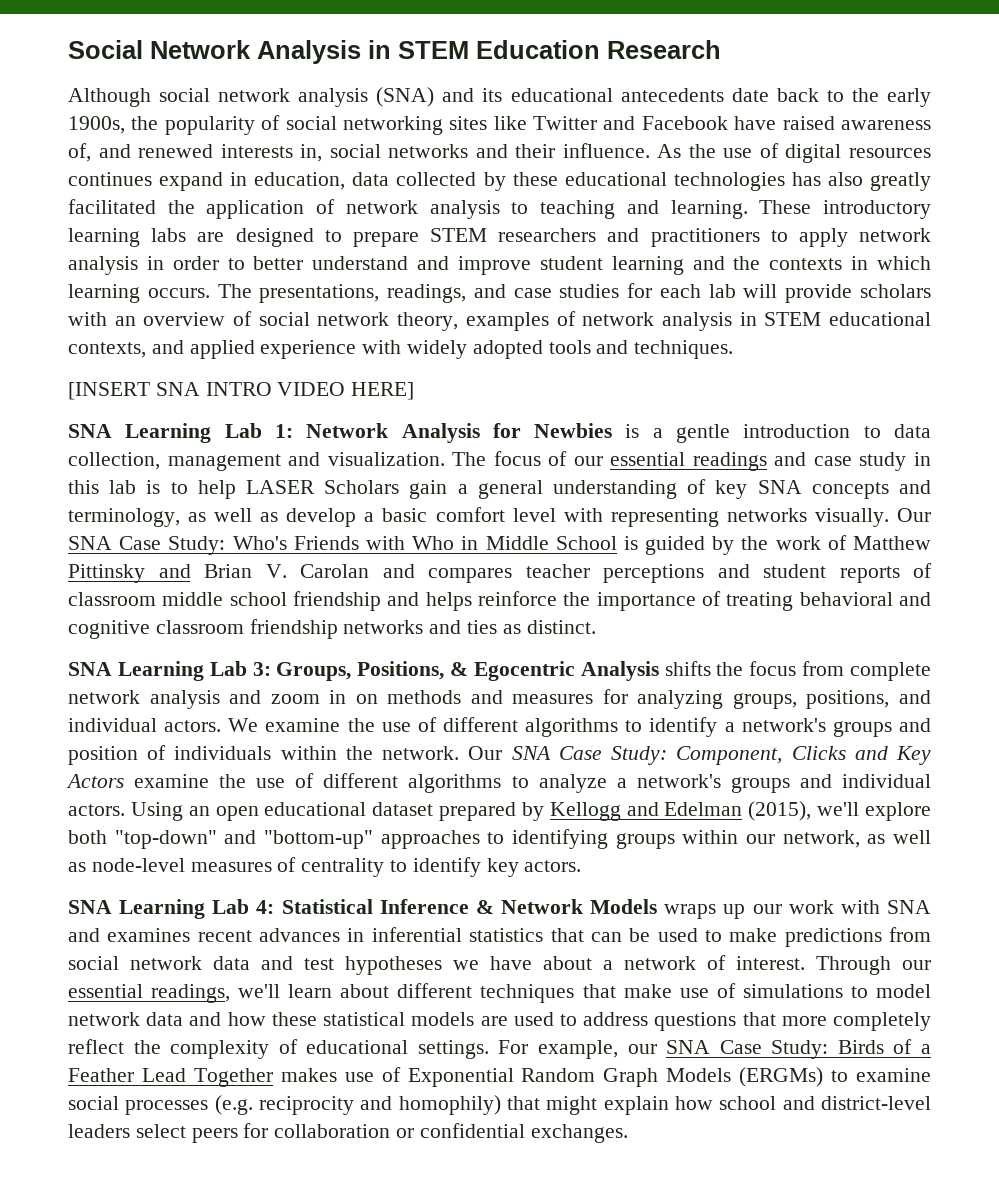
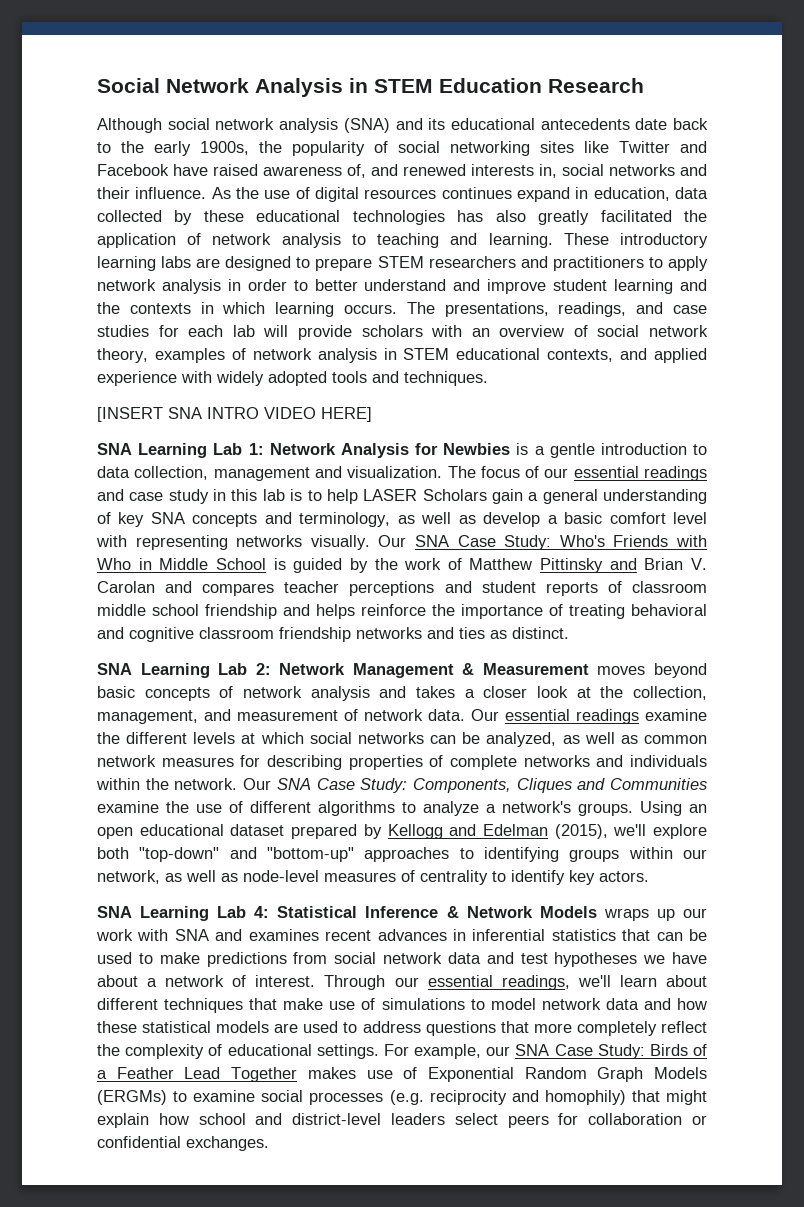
- SNA Learning Lab 3: Groups, Positions, & Egocentric Analysis shifts the focus from complete network analysis and zoom in on methods and measures for analyzing groups, positions, and individual actors. We examine the use of different algorithms to identify a network's groups and position of individuals within the network.
+ SNA Learning Lab 2: Network Management & Measurement moves beyond basic concepts of network analysis and takes a closer look at the collection, management, and measurement of network data. Our essential readings examine the different levels at which social networks can be analyzed, as well as common network measures for describing properties of complete networks and individuals within the network.
- Our SNA Case Study: Component, Clicks and Key Actors examine the use of different algorithms to analyze a network's groups and individual actors.
+ Our SNA Case Study: Components, Cliques and Communities examine the use of different algorithms to analyze a network's groups.

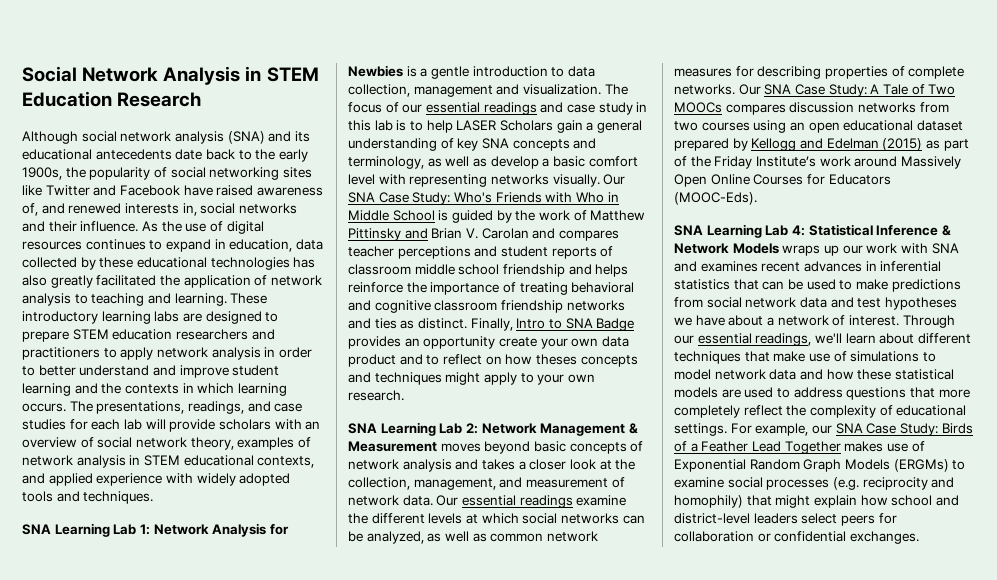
- As the use of digital resources continues expand in education, data collected by these educational technologies has also greatly facilitated the application of network analysis to teaching and learning.
+ As the use of digital resources continues to expand in education, data collected by these educational technologies has also greatly facilitated the application of network analysis to teaching and learning.
- These introductory learning labs are designed to prepare STEM researchers and practitioners to apply network analysis in order to better understand and improve student learning and the contexts in which learning occurs.
+ These introductory learning labs are designed to prepare STEM education researchers and practitioners to apply network analysis in order to better understand and improve student learning and the contexts in which learning occurs.
- [INSERT SNA INTRO VIDEO HERE]
+ Finally, Intro to SNA Badge provides an opportunity create your own data product and to reflect on how theses concepts and techniques might apply to your own research.
- Our essential readings examine the different levels at which social networks can be analyzed, as well as common network measures for describing properties of complete networks and individuals within the network. Our SNA Case Study: Components, Cliques and Communities examine the use of different algorithms to analyze a network's groups. Using an open educational dataset prepared by Kellogg and Edelman (2015), we'll explore both "top-down" and "bottom-up" approaches to identifying groups within our network, as well as node-level measures of centrality to identify key actors.
+ Our essential readings examine the different levels at which social networks can be analyzed, as well as common network measures for describing properties of complete networks. Our SNA Case Study: A Tale of Two MOOCs compares discussion networks from two courses using an open educational dataset prepared by Kellogg and Edelman (2015) as part of the Friday Institute’s work around Massively Open Online Courses for Educators (MOOC-Eds).

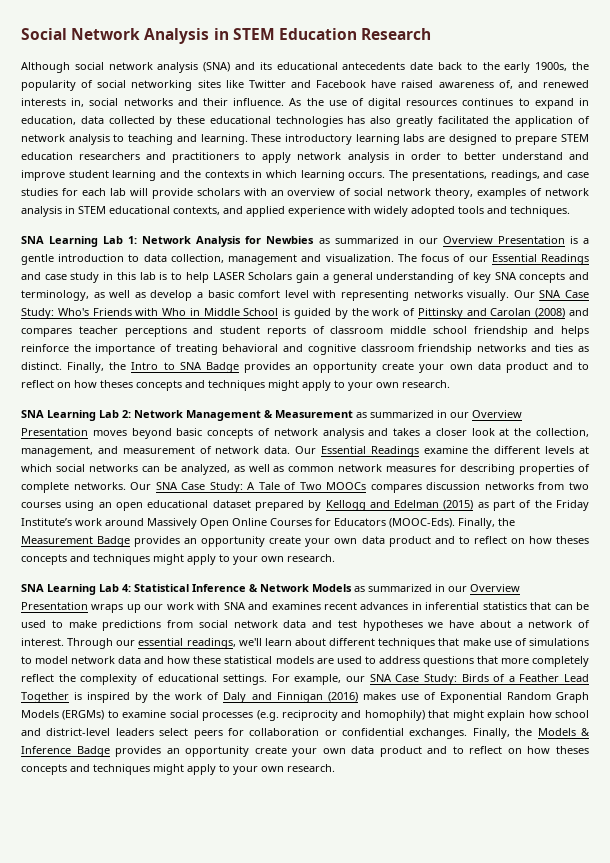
- SNA Learning Lab 1: Network Analysis for Newbies is a gentle introduction to data collection, management and visualization.
+ SNA Learning Lab 1: Network Analysis for Newbies as summarized in our Overview Presentation is a gentle introduction to data collection, management and visualization.
- The focus of our essential readings and case study in this lab is to help LASER Scholars gain a general understanding of key SNA concepts and terminology, as well as develop a basic comfort level with representing networks visually.
+ The focus of our Essential Readings and case study in this lab is to help LASER Scholars gain a general understanding of key SNA concepts and terminology, as well as develop a basic comfort level with representing networks visually.
- Our SNA Case Study: Who's Friends with Who in Middle School is guided by the work of Matthew Pittinsky and Brian V. Carolan and compares teacher perceptions and student reports of classroom middle school friendship and helps reinforce the importance of treating behavioral and cognitive classroom friendship networks and ties as distinct.
+ Our SNA Case Study: Who's Friends with Who in Middle School is guided by the work of Pittinsky and Carolan (2008) and compares teacher perceptions and student reports of classroom middle school friendship and helps reinforce the importance of treating behavioral and cognitive classroom friendship networks and ties as distinct.
- Finally, Intro to SNA Badge provides an opportunity create your own data product and to reflect on how theses concepts and techniques might apply to your own research.
+ Finally, the Intro to SNA Badge provides an opportunity create your own data product and to reflect on how theses concepts and techniques might apply to your own research.
- SNA Learning Lab 2: Network Management & Measurement moves beyond basic concepts of network analysis and takes a closer look at the collection, management, and measurement of network data.
+ SNA Learning Lab 2: Network Management & Measurement as summarized in our Overview Presentation moves beyond basic concepts of network analysis and takes a closer look at the collection, management, and measurement of network data.
- Our essential readings examine the different levels at which social networks can be analyzed, as well as common network measures for describing properties of complete networks.
+ Our Essential Readings examine the different levels at which social networks can be analyzed, as well as common network measures for describing properties of complete networks.
+ Finally, the Measurement Badge provides an opportunity create your own data product and to reflect on how theses concepts and techniques might apply to your own research.
- SNA Learning Lab 4: Statistical Inference & Network Models wraps up our work with SNA and examines recent advances in inferential statistics that can be used to make predictions from social network data and test hypotheses we have about a network of interest.
+ SNA Learning Lab 4: Statistical Inference & Network Models as summarized in our Overview Presentation wraps up our work with SNA and examines recent advances in inferential statistics that can be used to make predictions from social network data and test hypotheses we have about a network of interest.
- For example, our SNA Case Study: Birds of a Feather Lead Together makes use of Exponential Random Graph Models (ERGMs) to examine social processes (e.g. reciprocity and homophily) that might explain how school and district-level leaders select peers for collaboration or confidential exchanges.
+ For example, our SNA Case Study: Birds of a Feather Lead Together is inspired by the work of Daly and Finnigan (2016) makes use of Exponential Random Graph Models (ERGMs) to examine social processes (e.g. reciprocity and homophily) that might explain how school and district-level leaders select peers for collaboration or confidential exchanges.
+ Finally, the Models & Inference Badge provides an opportunity create your own data product and to reflect on how theses concepts and techniques might apply to your own research.

